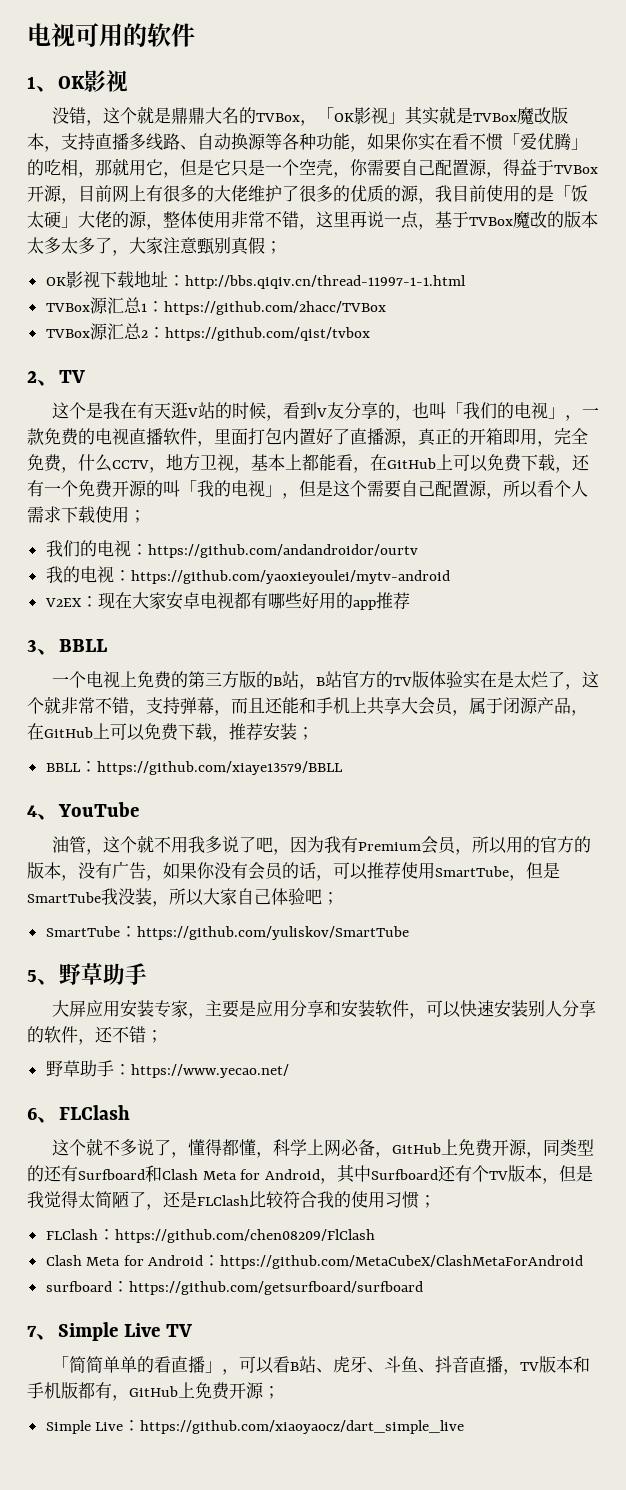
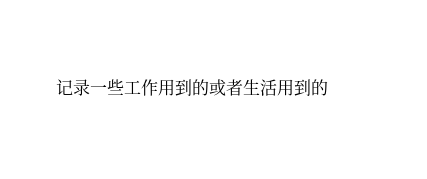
- 电视可用的软件
- 1、OK影视
- 没错，这个就是鼎鼎大名的TVBox，「OK影视」其实就是TVBox魔改版本，支持直播多线路、自动换源等各种功能，如果你实在看不惯「爱优腾」的吃相，那就用它，但是它只是一个空壳，你需要自己配置源，得益于TVBox开源，目前网上有很多的大佬维护了很多的优质的源，我目前使用的是「饭太硬」大佬的源，整体使用非常不错，这里再说一点，基于TVBox魔改的版本太多太多了，大家注意甄别真假；
- OK影视下载地址：http://bbs.qiqiv.cn/thread-11997-1-1.html
- TVBox源汇总1：https://github.com/2hacc/TVBox
- TVBox源汇总2：https://github.com/qist/tvbox
- 2、TV
- 这个是我在有天逛V站的时候，看到V友分享的，也叫「我们的电视」，一款免费的电视直播软件，里面打包内置好了直播源，真正的开箱即用，完全免费，什么CCTV，地方卫视，基本上都能看，在GitHub上可以免费下载，还有一个免费开源的叫「我的电视」，但是这个需要自己配置源，所以看个人需求下载使用；
- 我们的电视：https://github.com/andandroidor/ourtv
- 我的电视：https://github.com/yaoxieyoulei/mytv-android
- V2EX：现在大家安卓电视都有哪些好用的app推荐
- 3、BBLL
- 一个电视上免费的第三方版的B站，B站官方的TV版体验实在是太烂了，这个就非常不错，支持弹幕，而且还能和手机上共享大会员，属于闭源产品，在GitHub上可以免费下载，推荐安装；
- BBLL：https://github.com/xiaye13579/BBLL
- 4、YouTube
- 油管，这个就不用我多说了吧，因为我有Premium会员，所以用的官方的版本，没有广告，如果你没有会员的话，可以推荐使用SmartTube，但是SmartTube我没装，所以大家自己体验吧；
- SmartTube：https://github.com/yuliskov/SmartTube
- 5、野草助手
- 大屏应用安装专家，主要是应用分享和安装软件，可以快速安装别人分享的软件，还不错；
- 野草助手：https://www.yecao.net/
- 6、FLClash
- 这个就不多说了，懂得都懂，科学上网必备，GitHub上免费开源，同类型的还有Surfboard和Clash Meta for Android，其中Surfboard还有个TV版本，但是我觉得太简陋了，还是FLClash比较符合我的使用习惯；
- FLClash：https://github.com/chen08209/FlClash
- Clash Meta for Android：https://github.com/MetaCubeX/ClashMetaForAndroid
- surfboard：https://github.com/getsurfboard/surfboard
- 7、Simple Live TV
- 「简简单单的看直播」，可以看B站、虎牙、斗鱼、抖音直播，TV版本和手机版都有，GitHub上免费开源；
- Simple Live：https://github.com/xiaoyaocz/dart_simple_live
+ 记录一些工作用到的或者生活用到的

